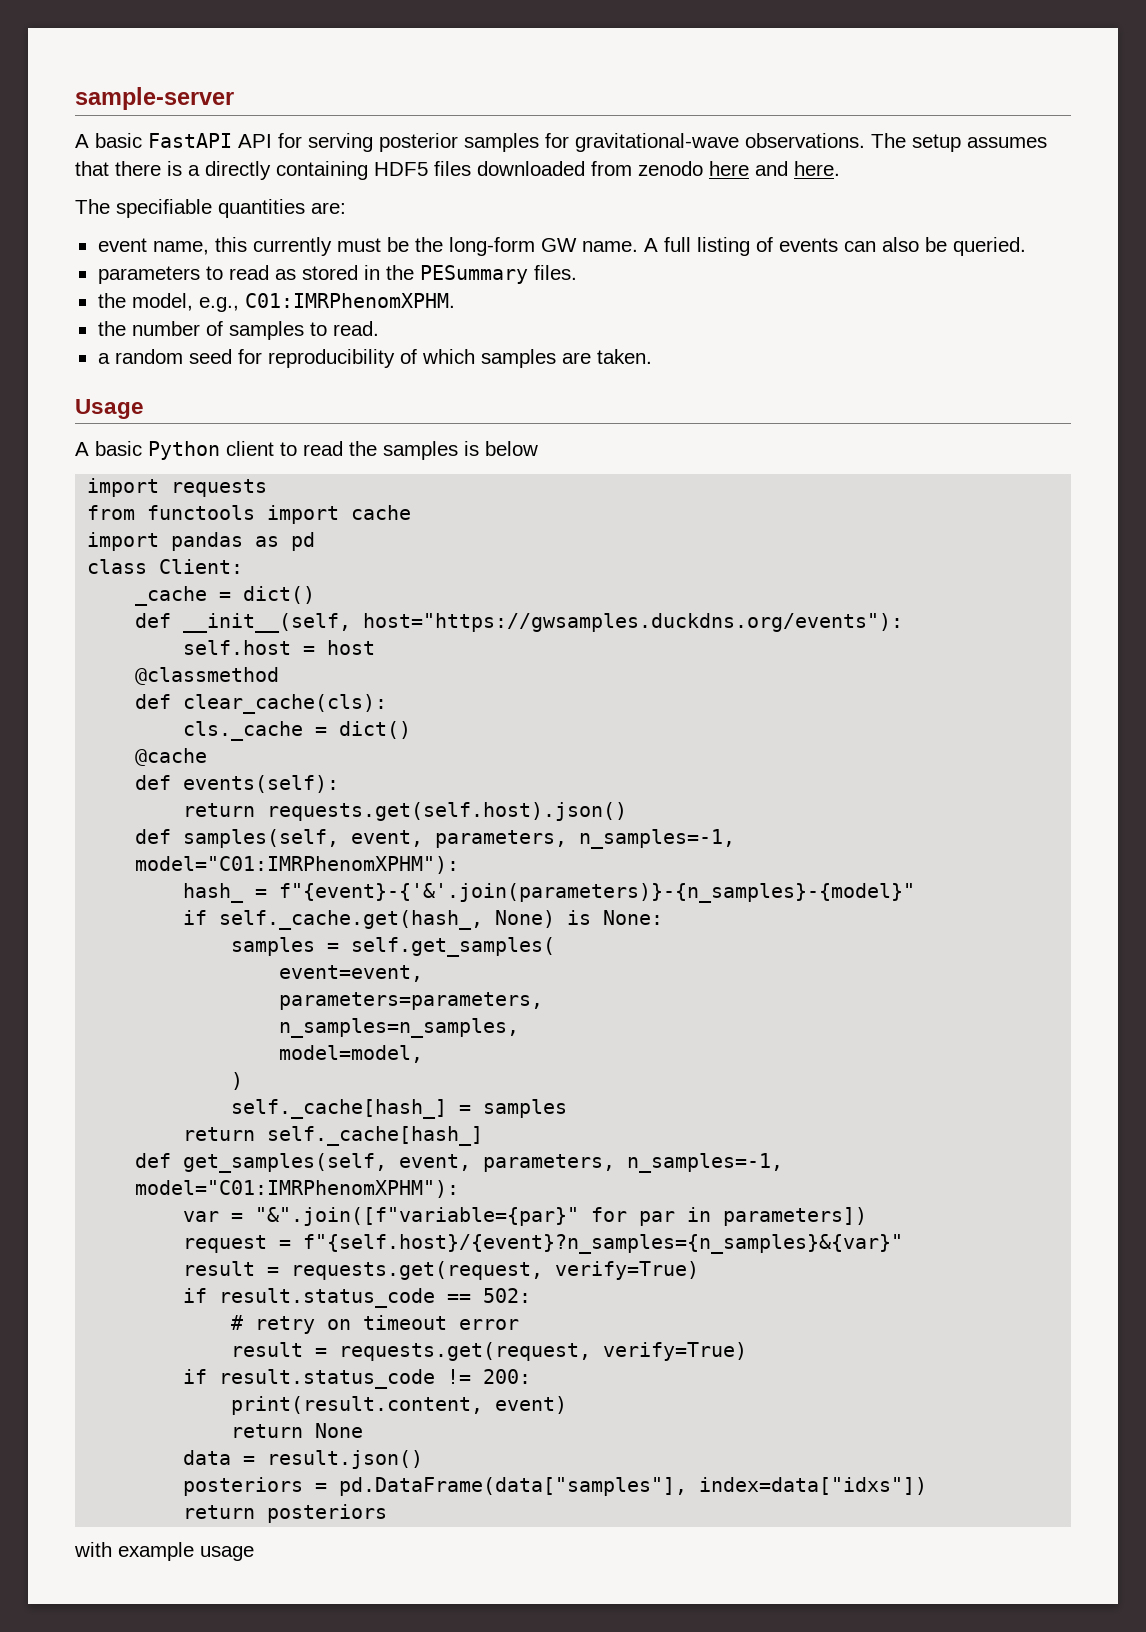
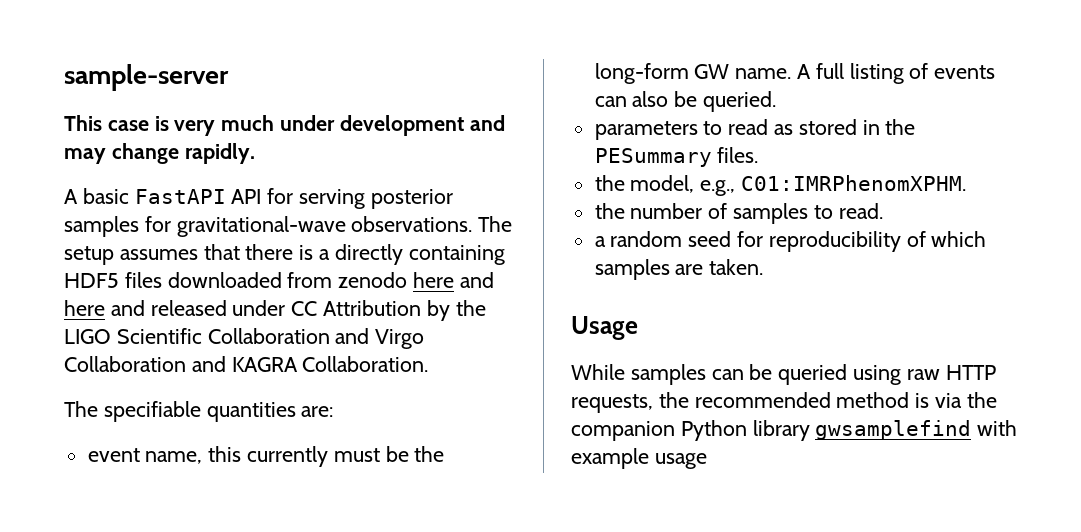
+ This case is very much under development and may change rapidly.
- The setup assumes that there is a directly containing HDF5 files downloaded from zenodo here and here.
+ The setup assumes that there is a directly containing HDF5 files downloaded from zenodo here and here and released under CC Attribution by the LIGO Scientific Collaboration and Virgo Collaboration and KAGRA Collaboration.
- A basic Python client to read the samples is below
- import requests
- from functools import cache
- import pandas as pd
- class Client:
- _cache = dict()
- def __init__(self, host="https://gwsamples.duckdns.org/events"):
- self.host = host
- @classmethod
- def clear_cache(cls):
- cls._cache = dict()
- @cache
- def events(self):
- return requests.get(self.host).json()
- def samples(self, event, parameters, n_samples=-1, model="C01:IMRPhenomXPHM"):
- hash_ = f"{event}-{'&'.join(parameters)}-{n_samples}-{model}"
- if self._cache.get(hash_, None) is None:
- samples = self.get_samples(
- event=event,
- parameters=parameters,
- n_samples=n_samples,
- model=model,
- )
- self._cache[hash_] = samples
- return self._cache[hash_]
- def get_samples(self, event, parameters, n_samples=-1, model="C01:IMRPhenomXPHM"):
- var = "&".join([f"variable={par}" for par in parameters])
- request = f"{self.host}/{event}?n_samples={n_samples}&{var}"
- result = requests.get(request, verify=True)
- if result.status_code == 502:
- # retry on timeout error
- result = requests.get(request, verify=True)
- if result.status_code != 200:
- print(result.content, event)
- return None
- data = result.json()
- posteriors = pd.DataFrame(data["samples"], index=data["idxs"])
- return posteriors
- with example usage
+ While samples can be queried using raw HTTP requests, the recommended method is via the companion Python library gwsamplefind with example usage

